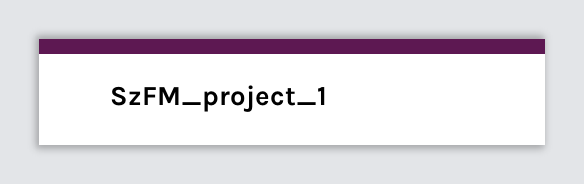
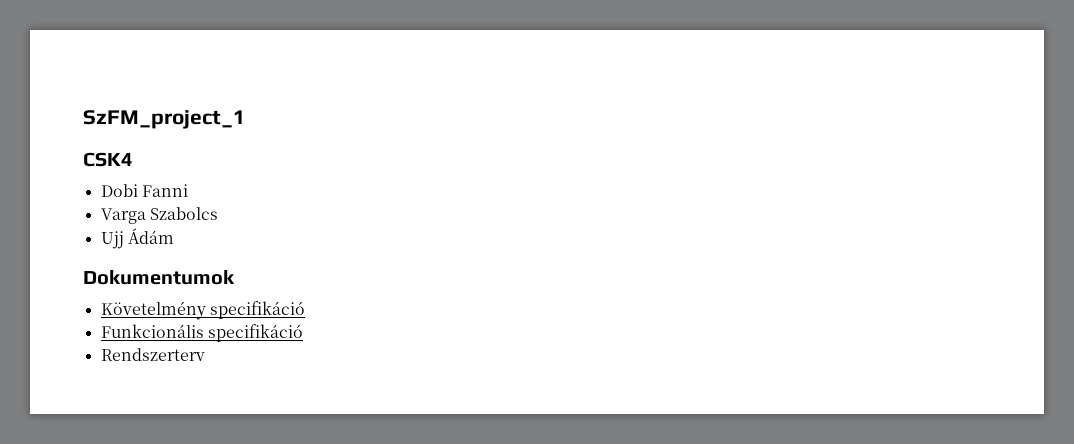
+ CSK4
+ Dobi Fanni
+ Varga Szabolcs
+ Ujj Ádám
+ Dokumentumok
+ Követelmény specifikáció
+ Funkcionális specifikáció
+ Rendszerterv

